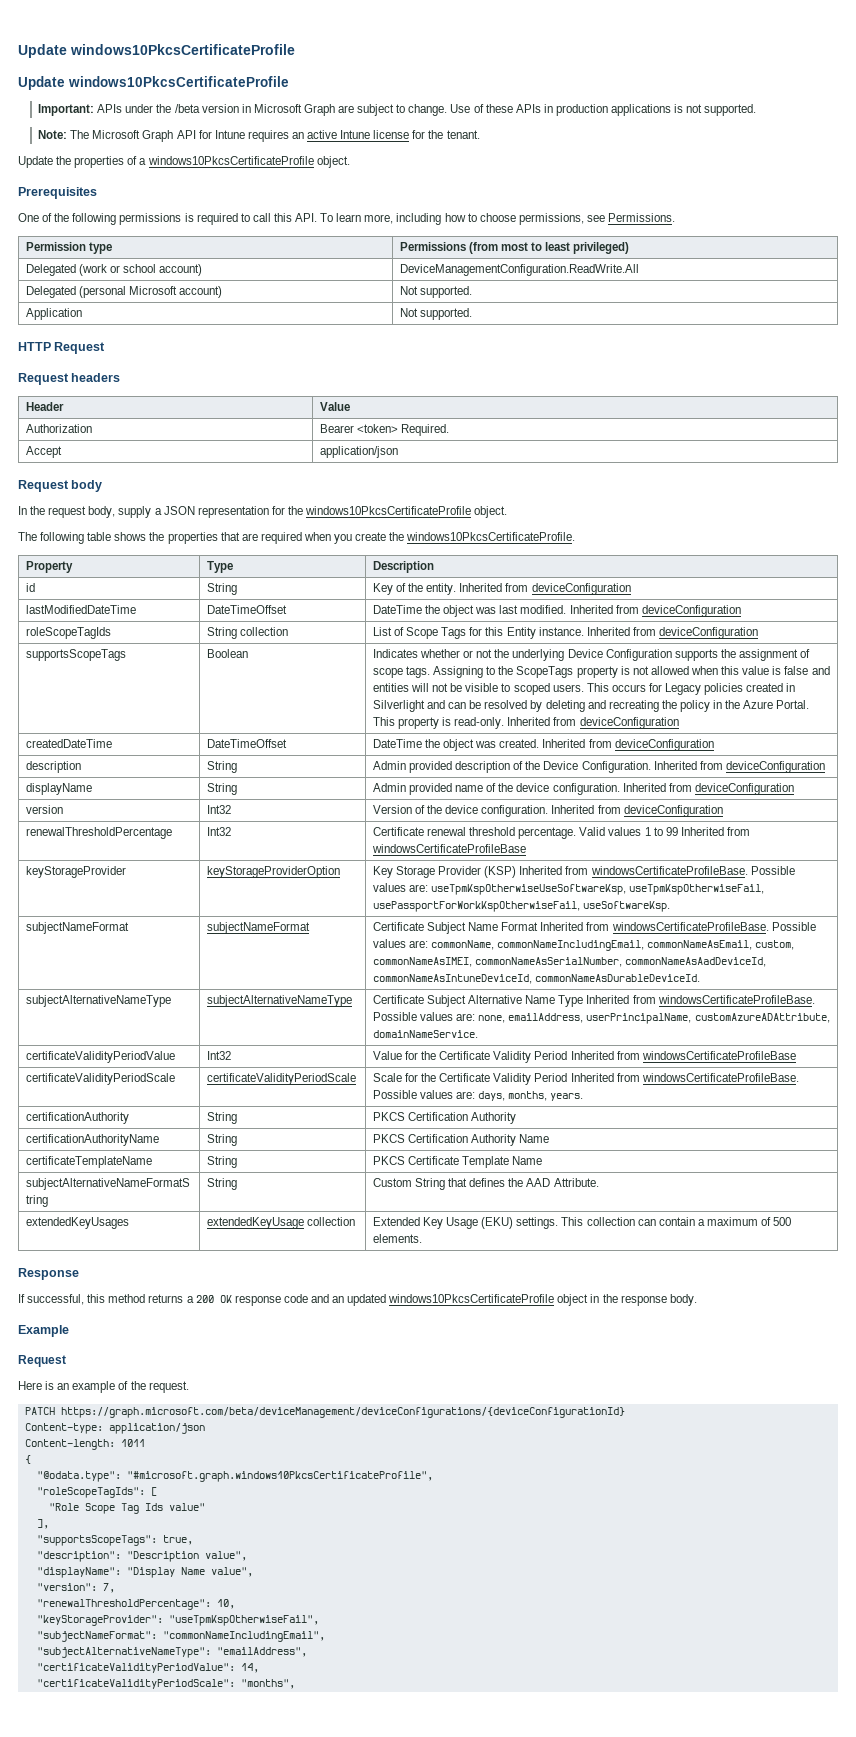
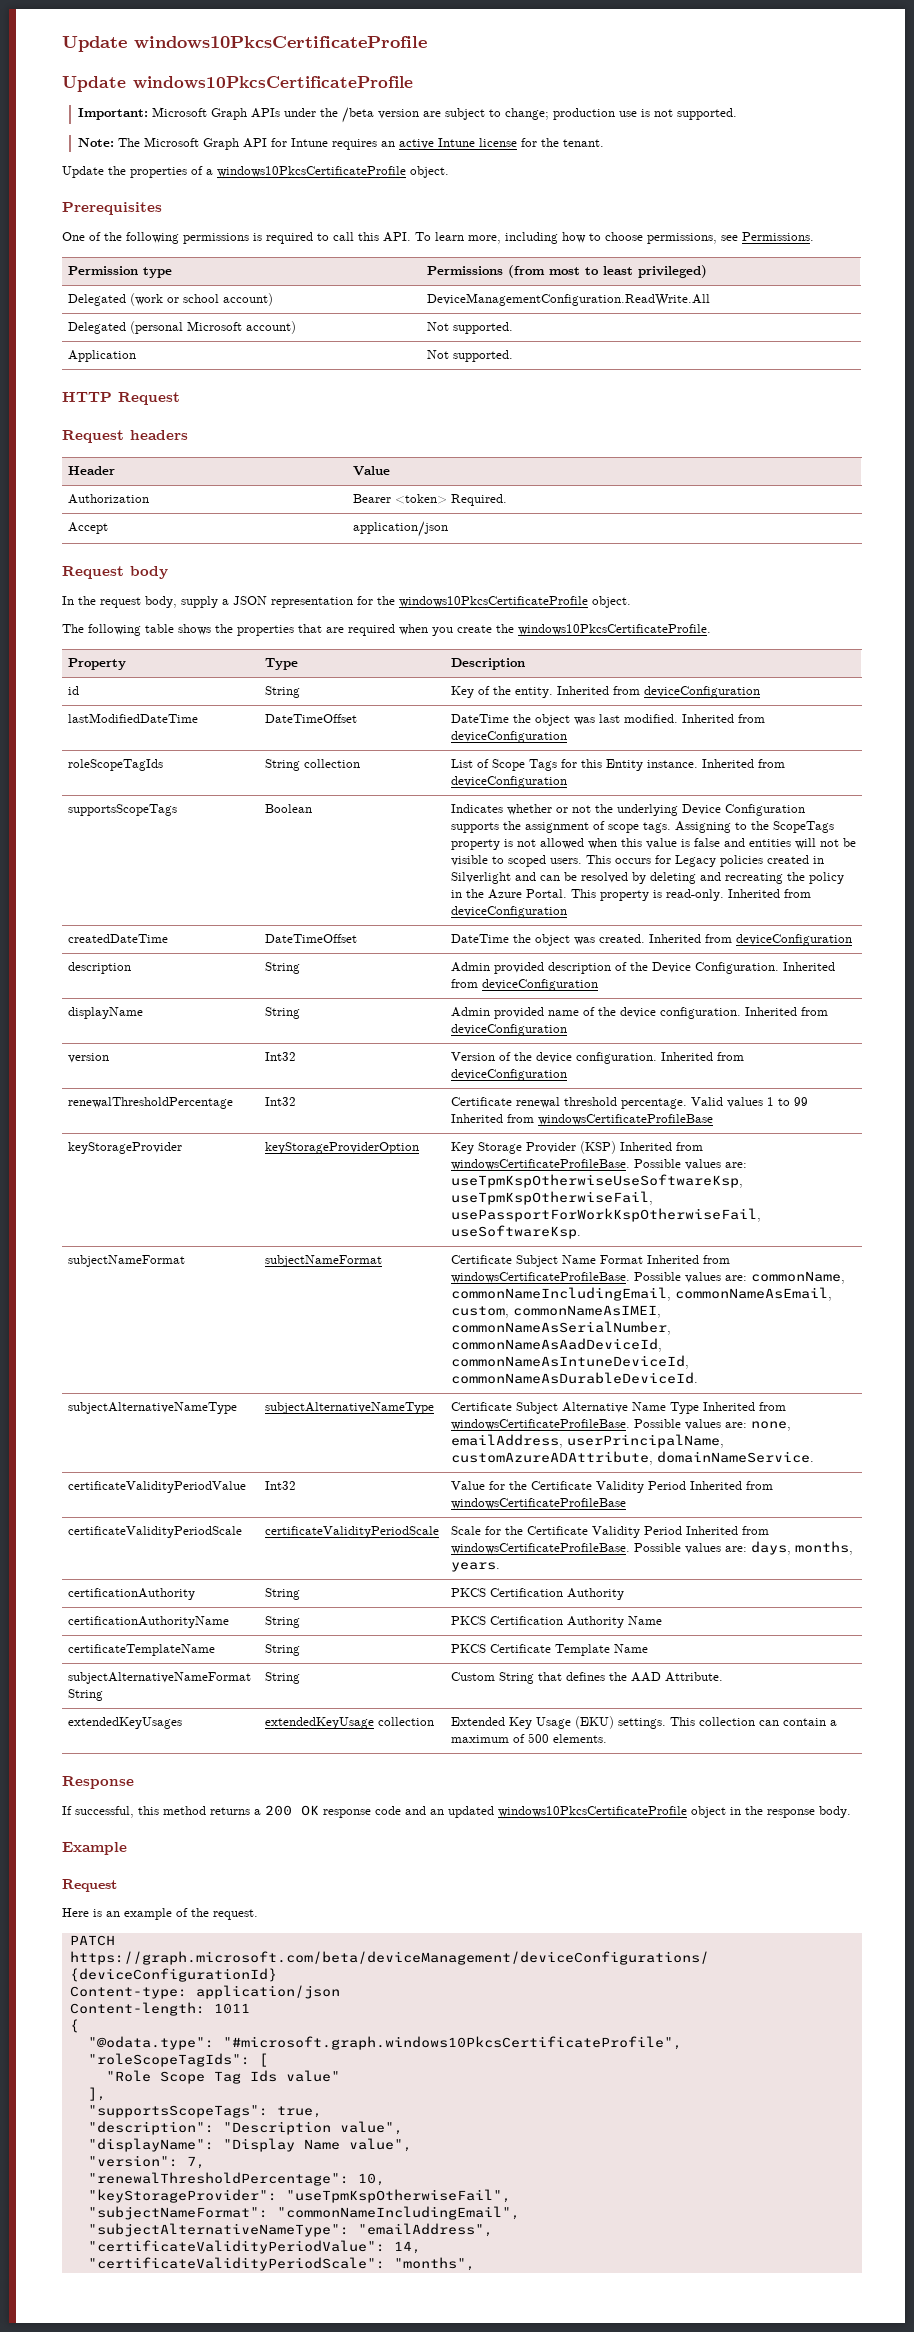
- Important: APIs under the /beta version in Microsoft Graph are subject to change. Use of these APIs in production applications is not supported.
+ Important: Microsoft Graph APIs under the /beta version are subject to change; production use is not supported.

